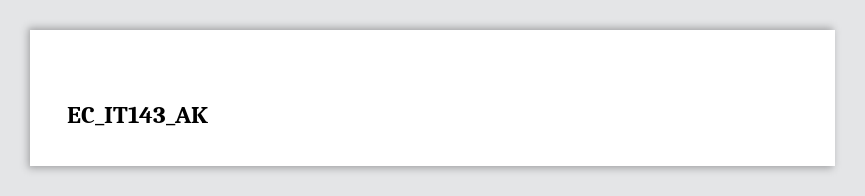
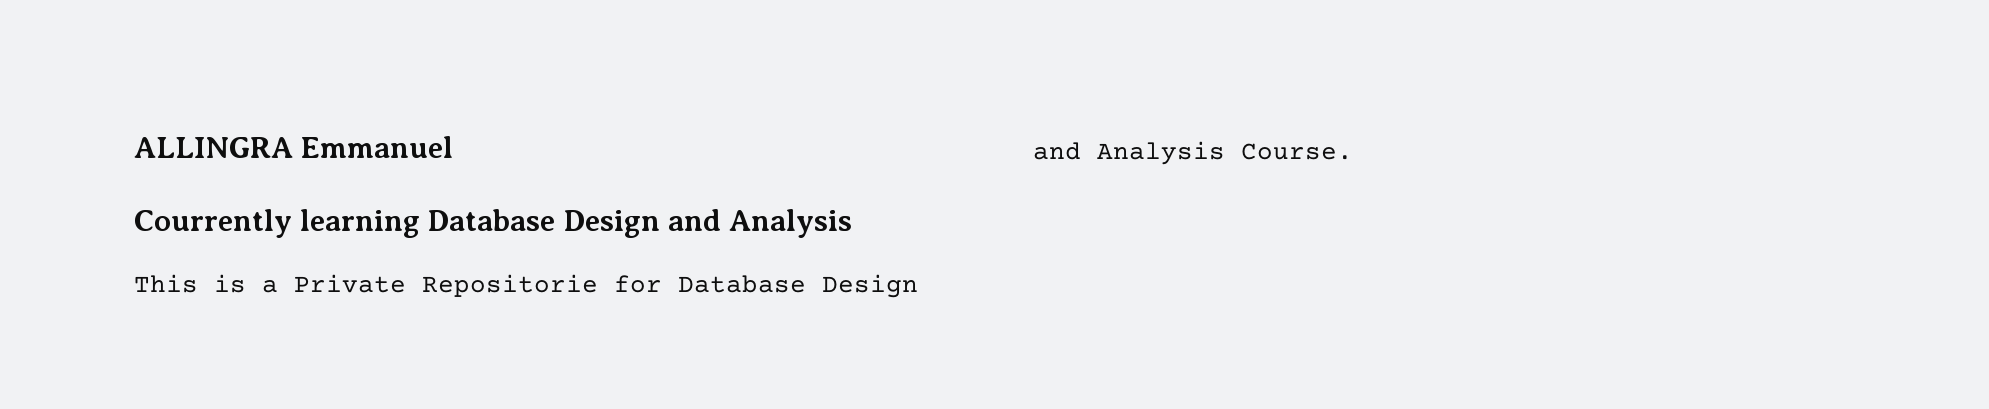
- EC_IT143_AK
+ ALLINGRA Emmanuel
+ Courrently learning Database Design and Analysis
+ This is a Private Repositorie for Database Design and Analysis Course.

